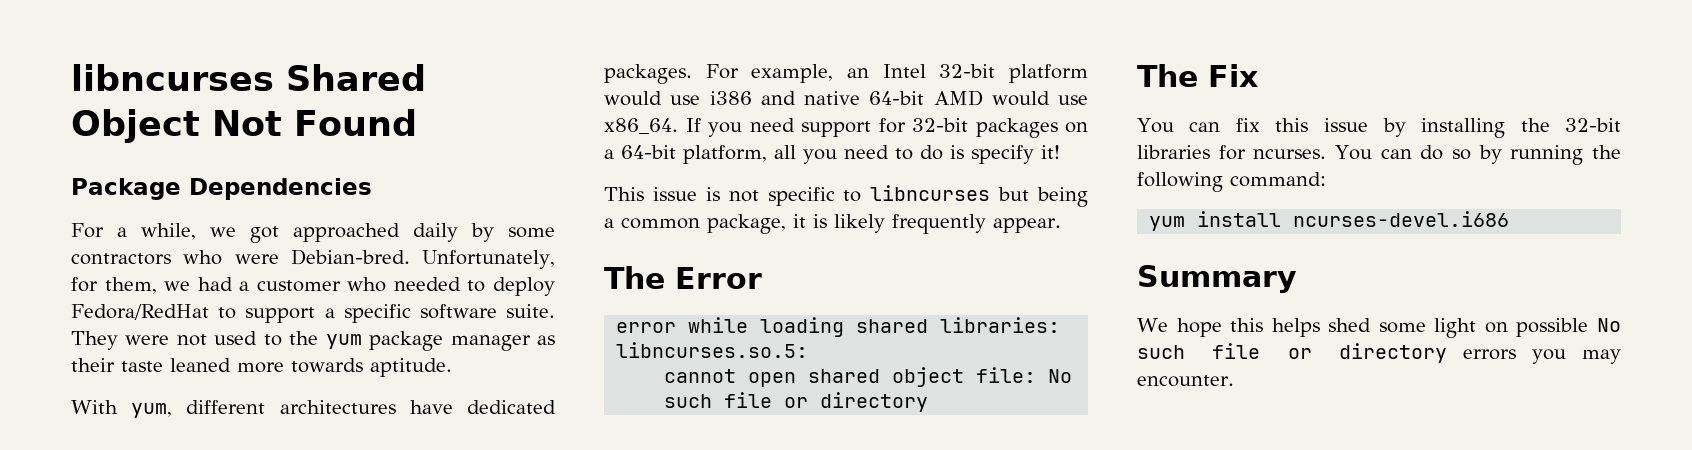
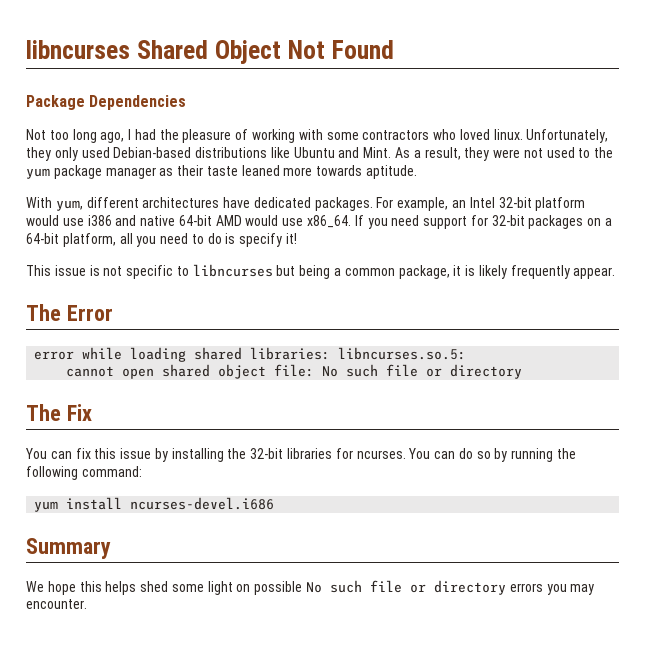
- For a while, we got approached daily by some contractors who were Debian-bred. Unfortunately, for them, we had a customer who needed to deploy Fedora/RedHat to support a specific software suite. They were not used to the yum package manager as their taste leaned more towards aptitude.
+ Not too long ago, I had the pleasure of working with some contractors who loved linux. Unfortunately, they only used Debian-based distributions like Ubuntu and Mint. As a result, they were not used to the yum package manager as their taste leaned more towards aptitude.

